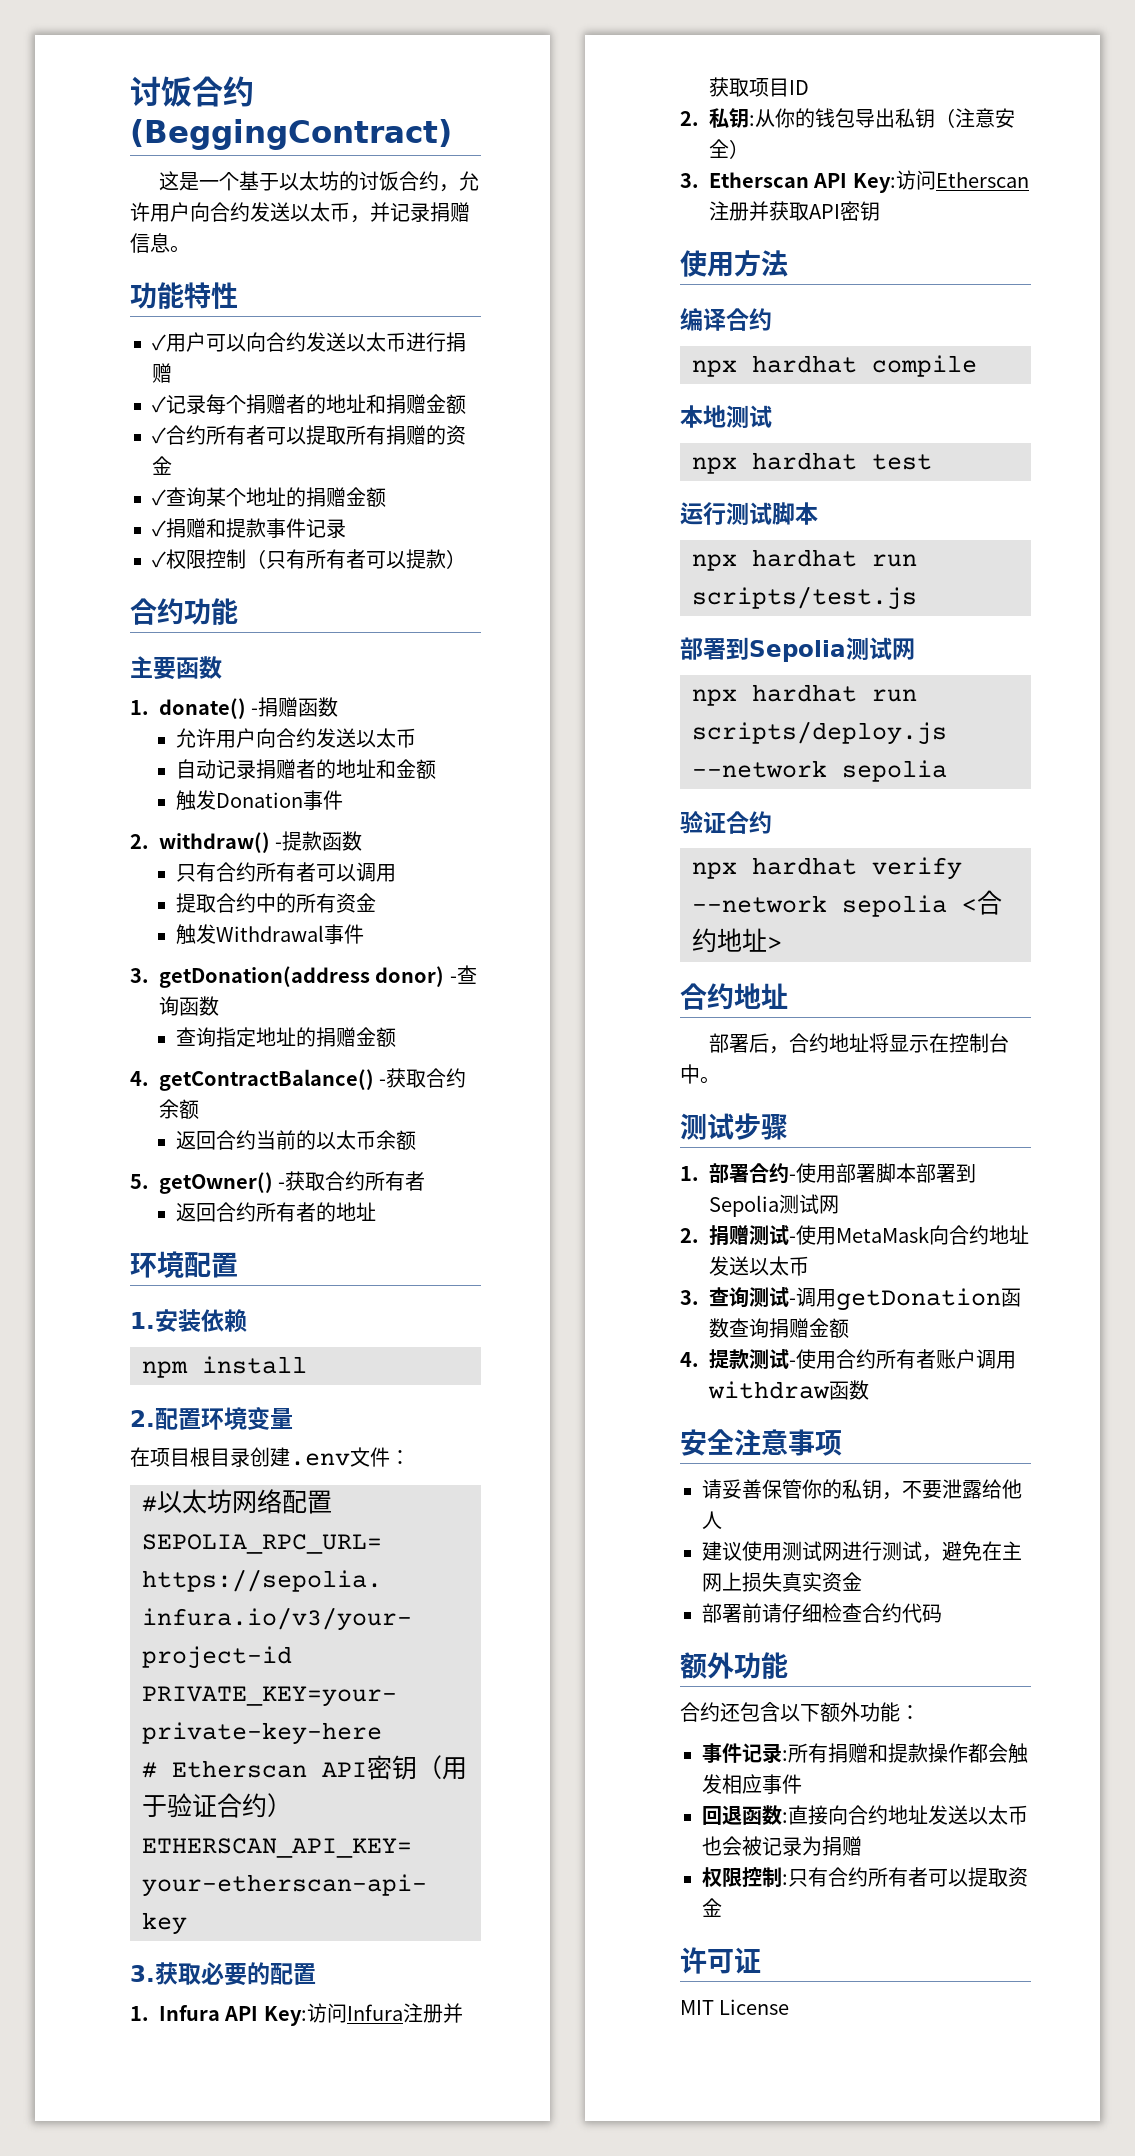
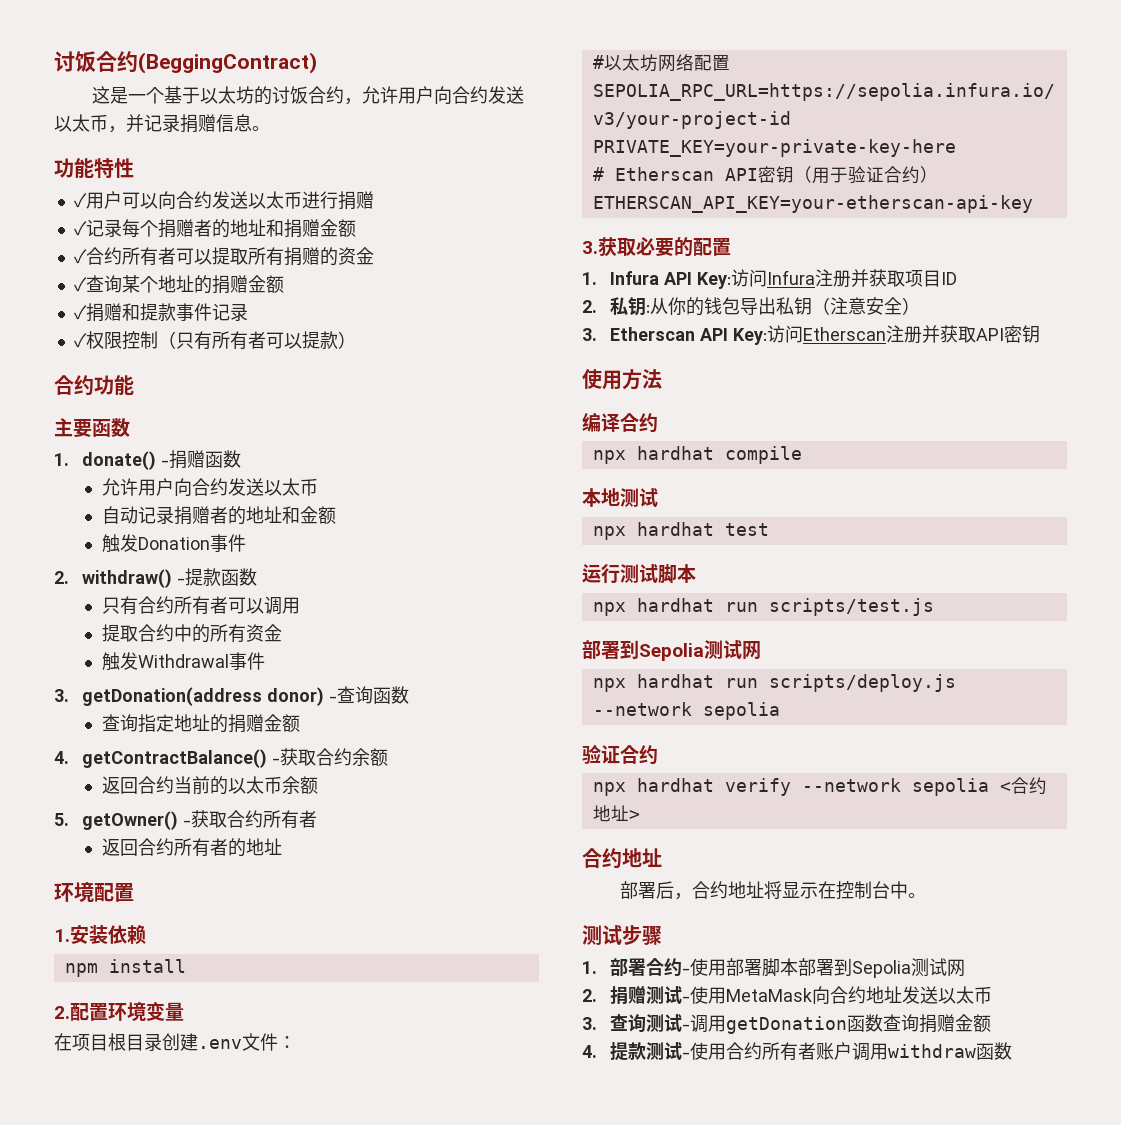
- 安全注意事项
- 请妥善保管你的私钥，不要泄露给他人
- 建议使用测试网进行测试，避免在主网上损失真实资金
- 部署前请仔细检查合约代码
- 额外功能
- 合约还包含以下额外功能：
- 事件记录:所有捐赠和提款操作都会触发相应事件
- 回退函数:直接向合约地址发送以太币也会被记录为捐赠
- 权限控制:只有合约所有者可以提取资金
- 许可证
- MIT License

